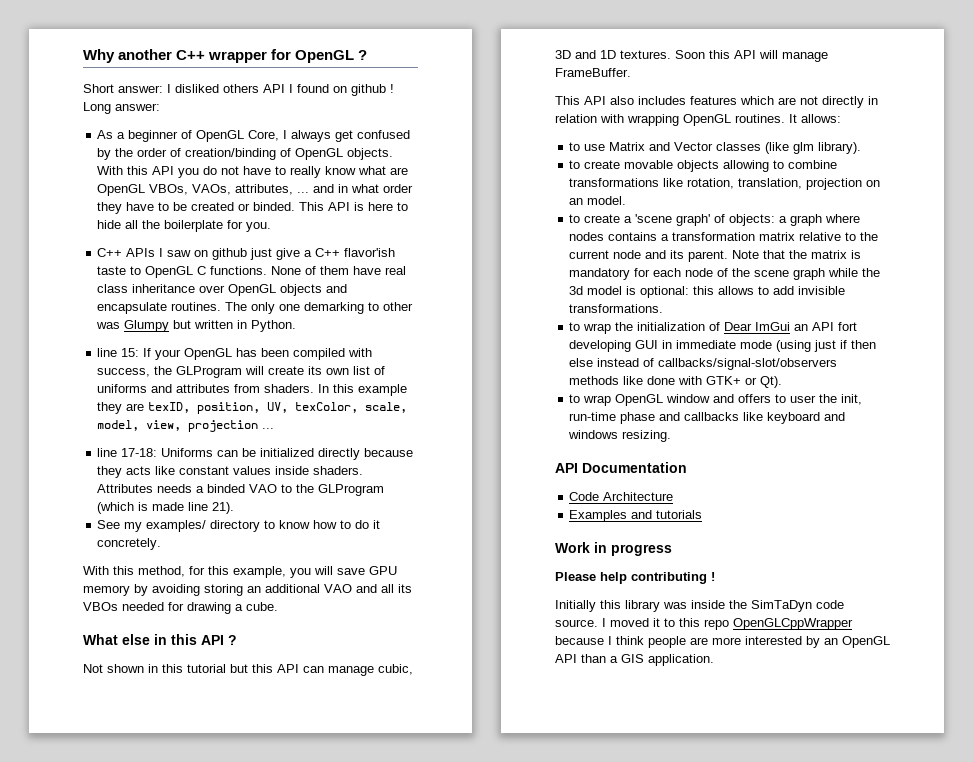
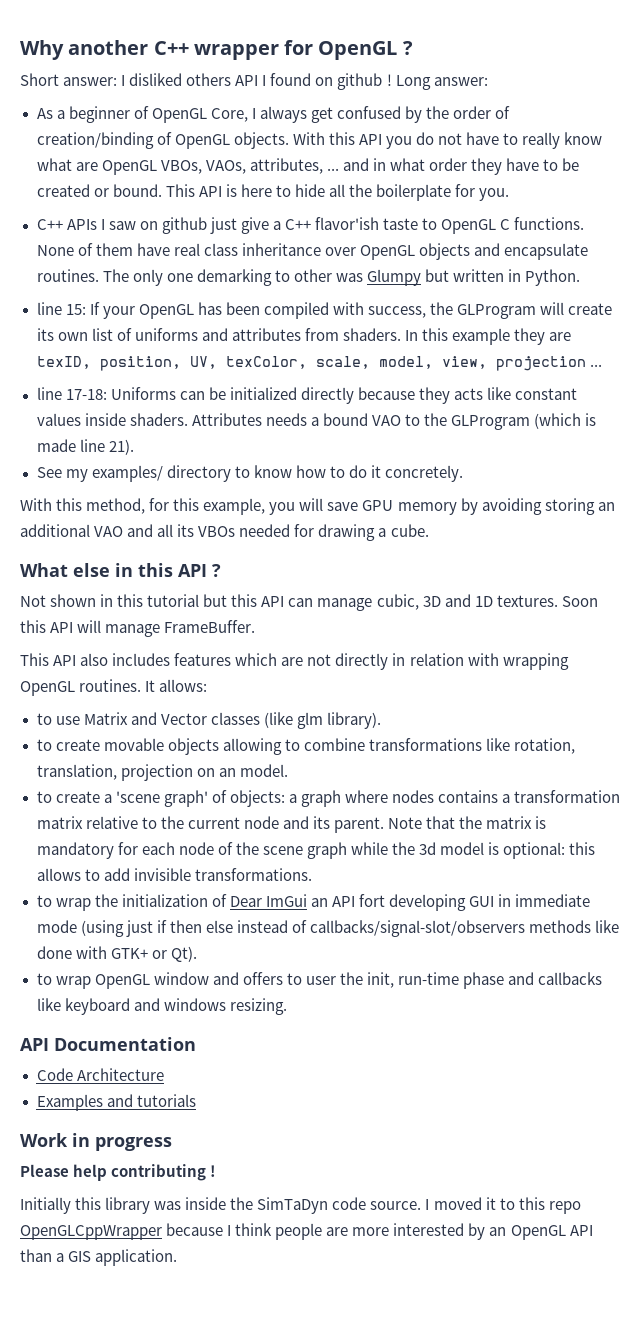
- With this API you do not have to really know what are OpenGL VBOs, VAOs, attributes, ... and in what order they have to be created or binded.
+ With this API you do not have to really know what are OpenGL VBOs, VAOs, attributes, ... and in what order they have to be created or bound.
- Attributes needs a binded VAO to the GLProgram (which is made line 21).
+ Attributes needs a bound VAO to the GLProgram (which is made line 21).

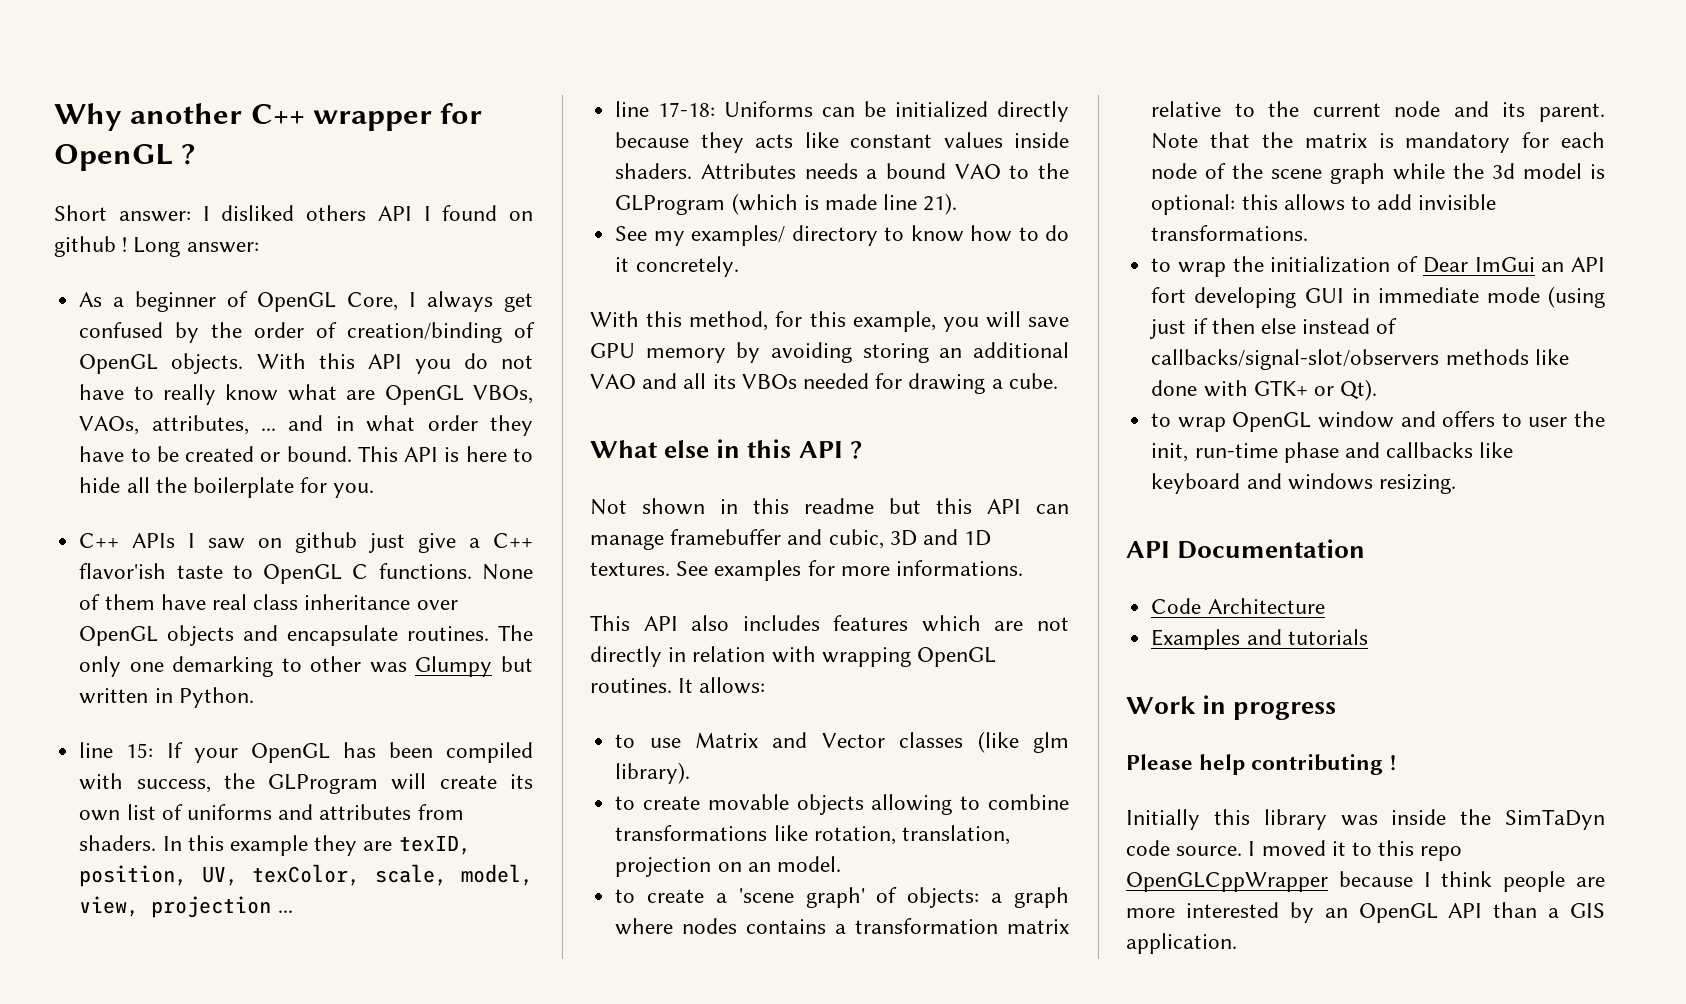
- Not shown in this tutorial but this API can manage cubic, 3D and 1D textures.
+ Not shown in this readme but this API can manage framebuffer and cubic, 3D and 1D textures.
- Soon this API will manage FrameBuffer.
+ See examples for more informations.

